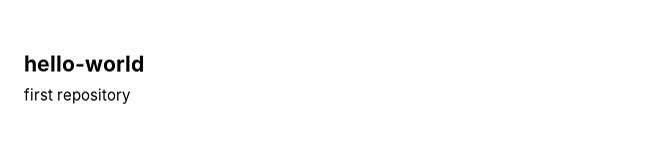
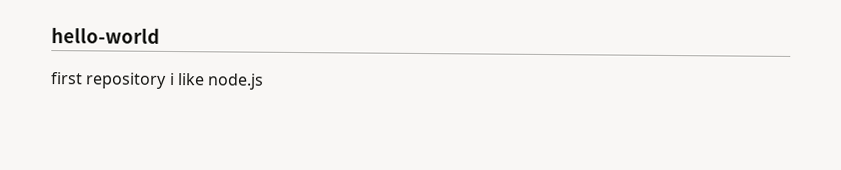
- first repository
+ first repository i like node.js

